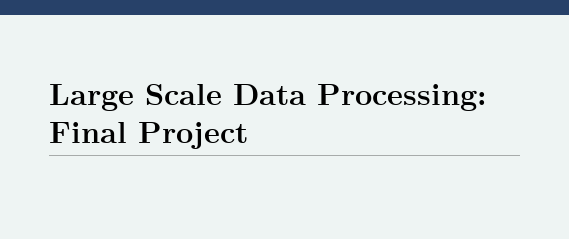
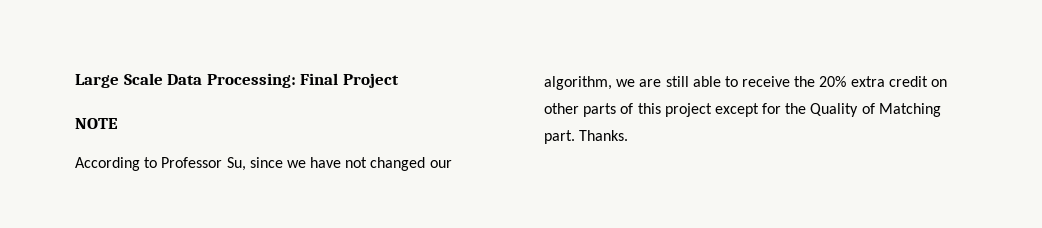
+ NOTE
+ According to Professor Su, since we have not changed our algorithm, we are still able to receive the 20% extra credit on other parts of this project except for the Quality of Matching part. Thanks.

